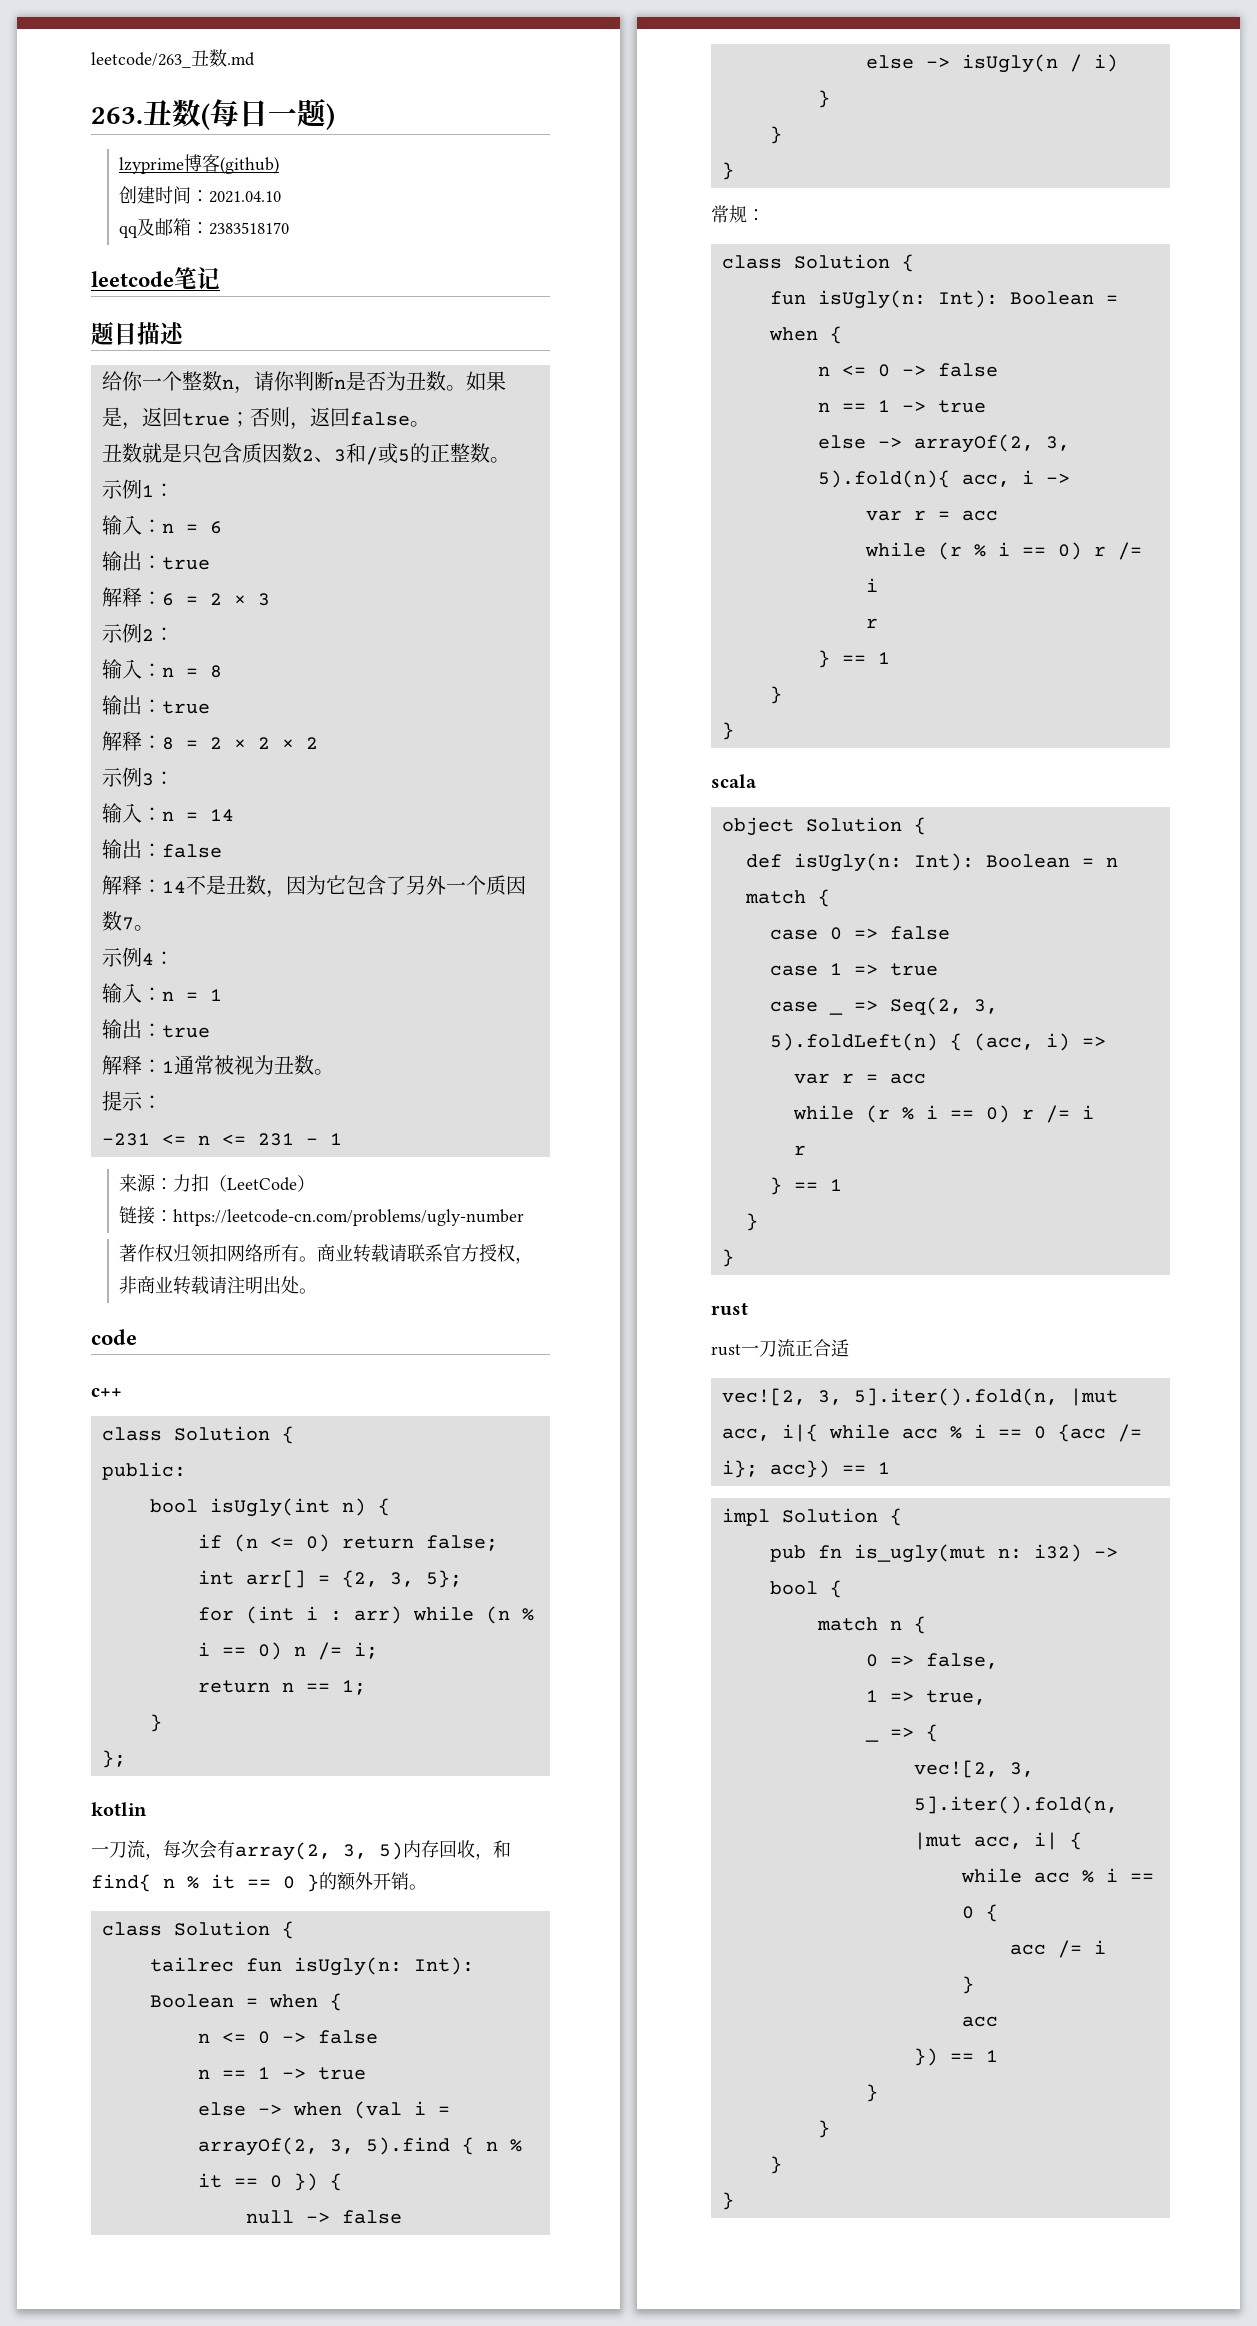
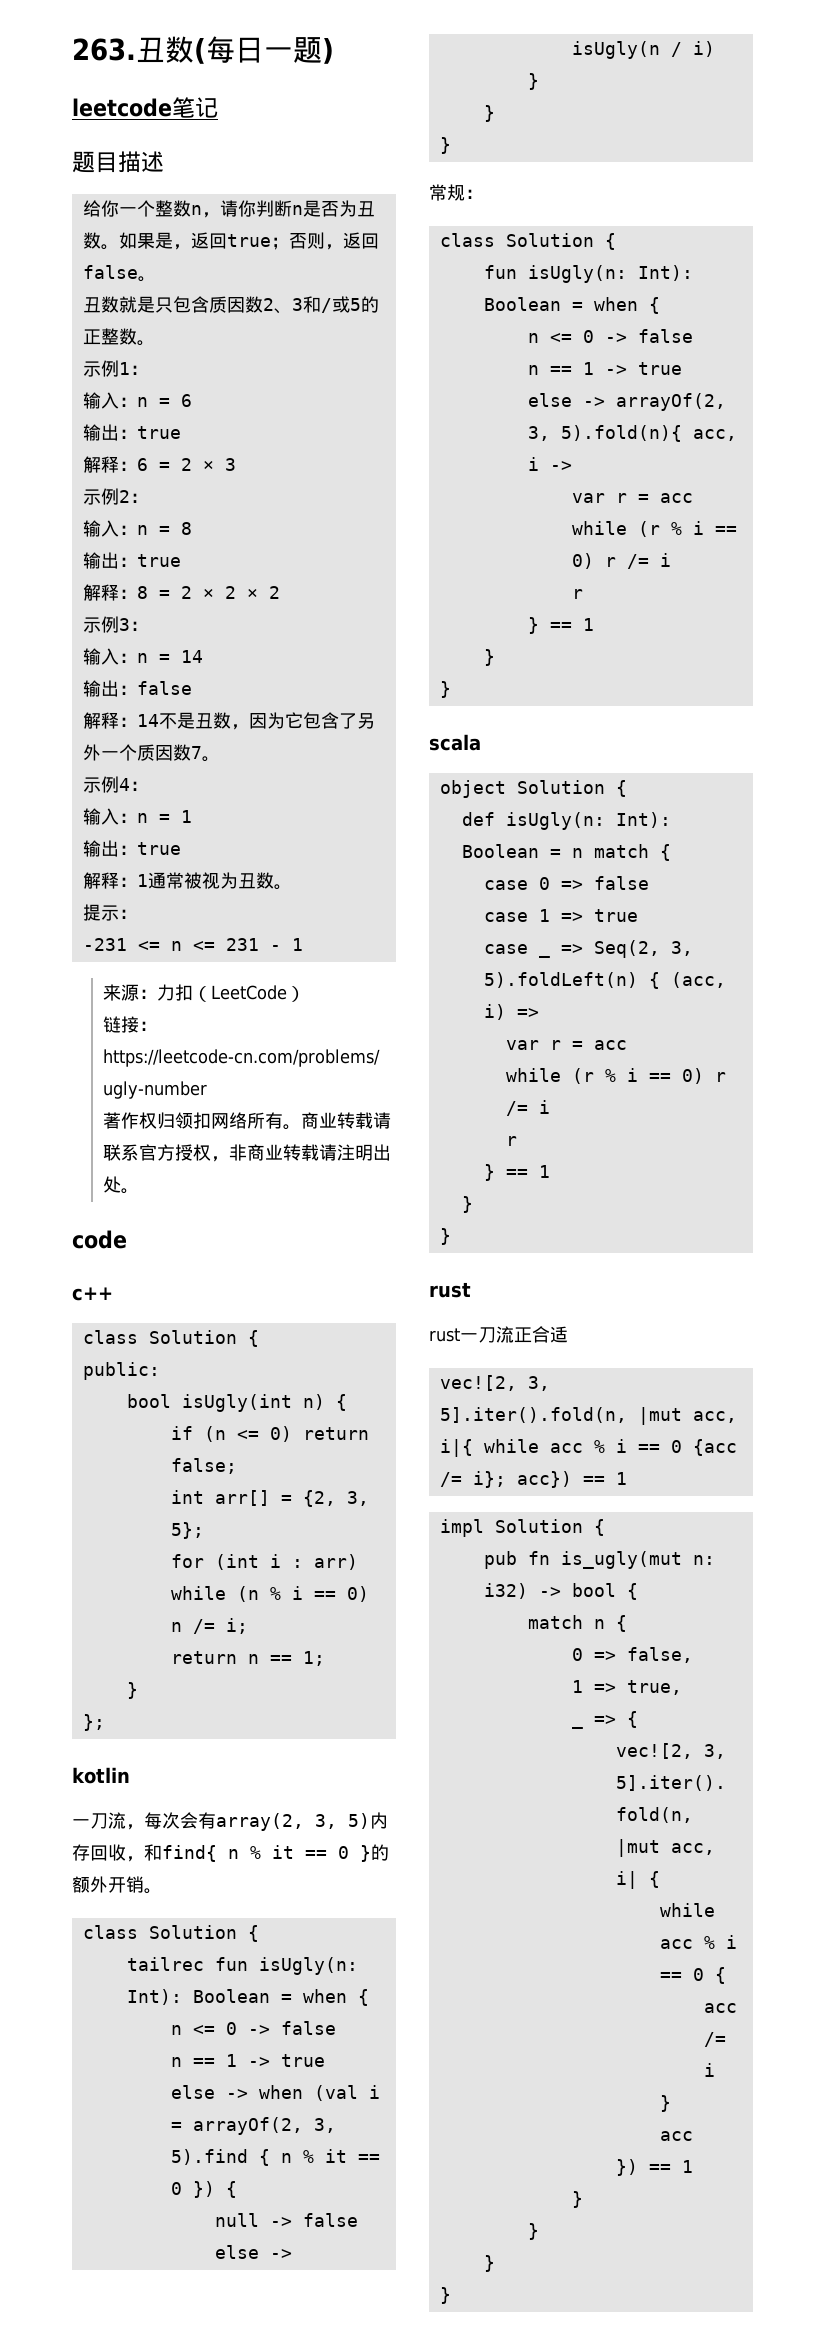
- leetcode/263_丑数.md
- lzyprime博客(github)
- 创建时间：2021.04.10
- qq及邮箱：2383518170

